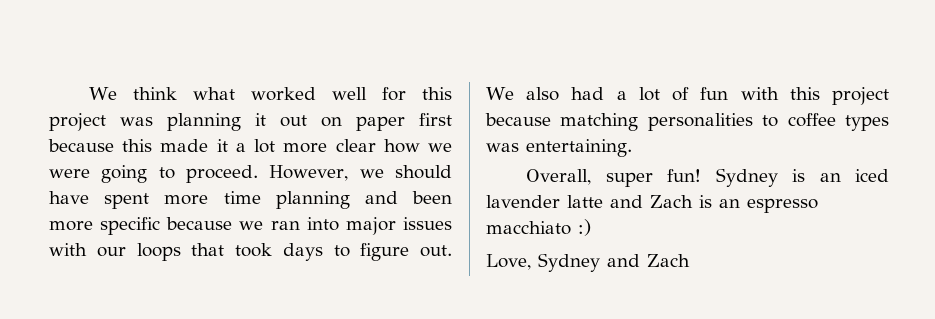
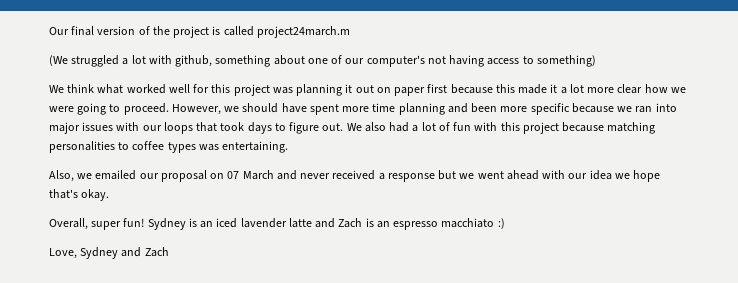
+ Our final version of the project is called project24march.m
+ (We struggled a lot with github, something about one of our computer's not having access to something)
+ Also, we emailed our proposal on 07 March and never received a response but we went ahead with our idea we hope that's okay.

